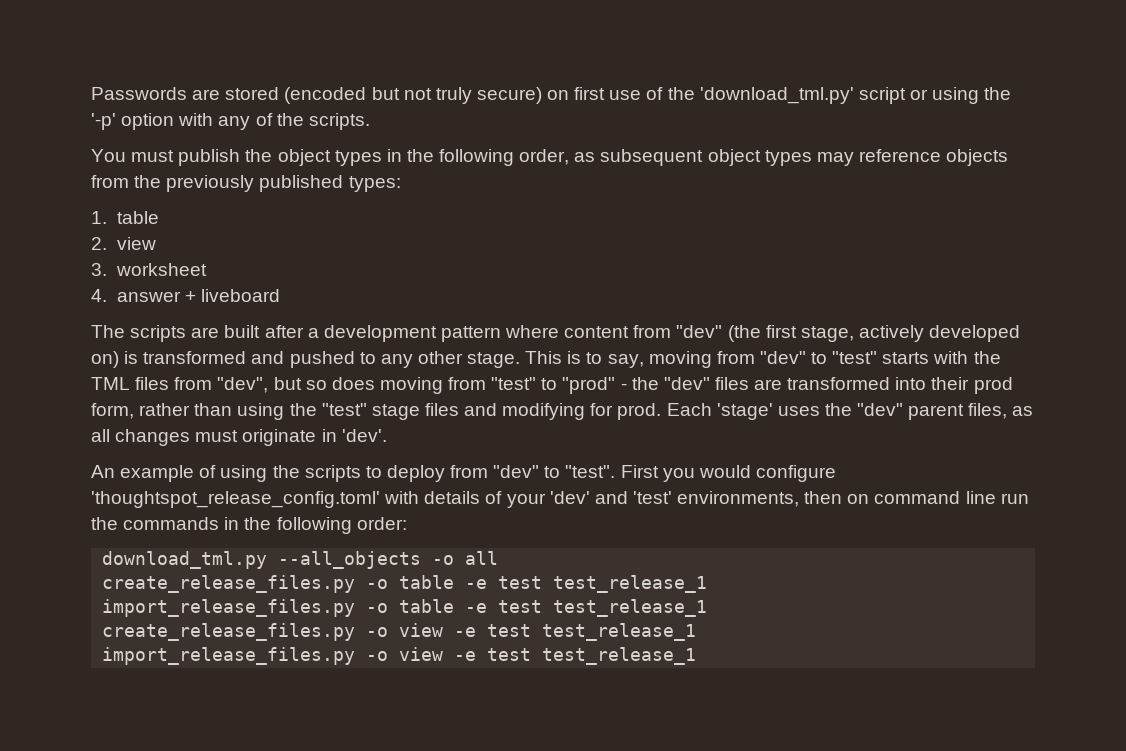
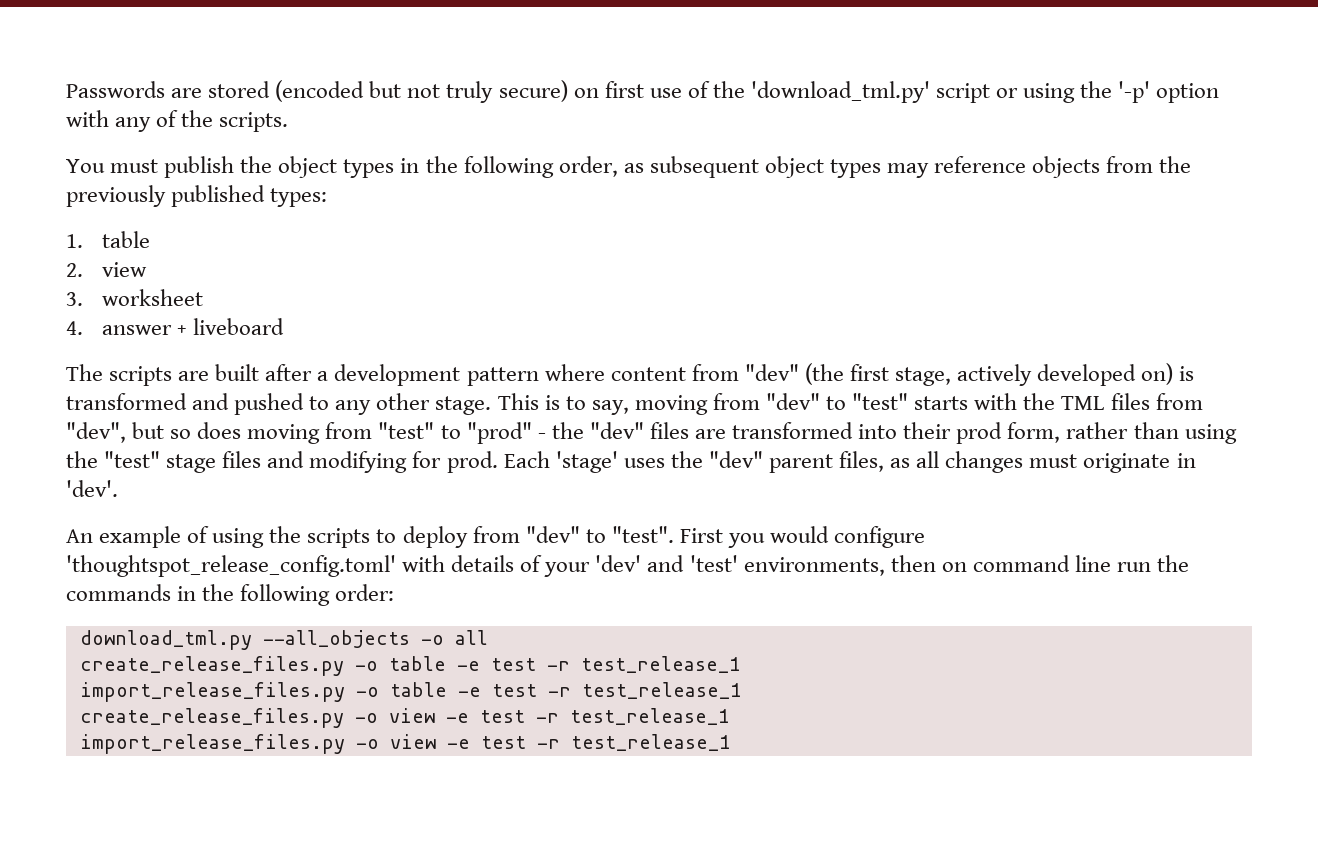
- create_release_files.py -o table -e test test_release_1
+ create_release_files.py -o table -e test -r test_release_1
- import_release_files.py -o table -e test test_release_1
+ import_release_files.py -o table -e test -r test_release_1
- create_release_files.py -o view -e test test_release_1
+ create_release_files.py -o view -e test -r test_release_1
- import_release_files.py -o view -e test test_release_1
+ import_release_files.py -o view -e test -r test_release_1

